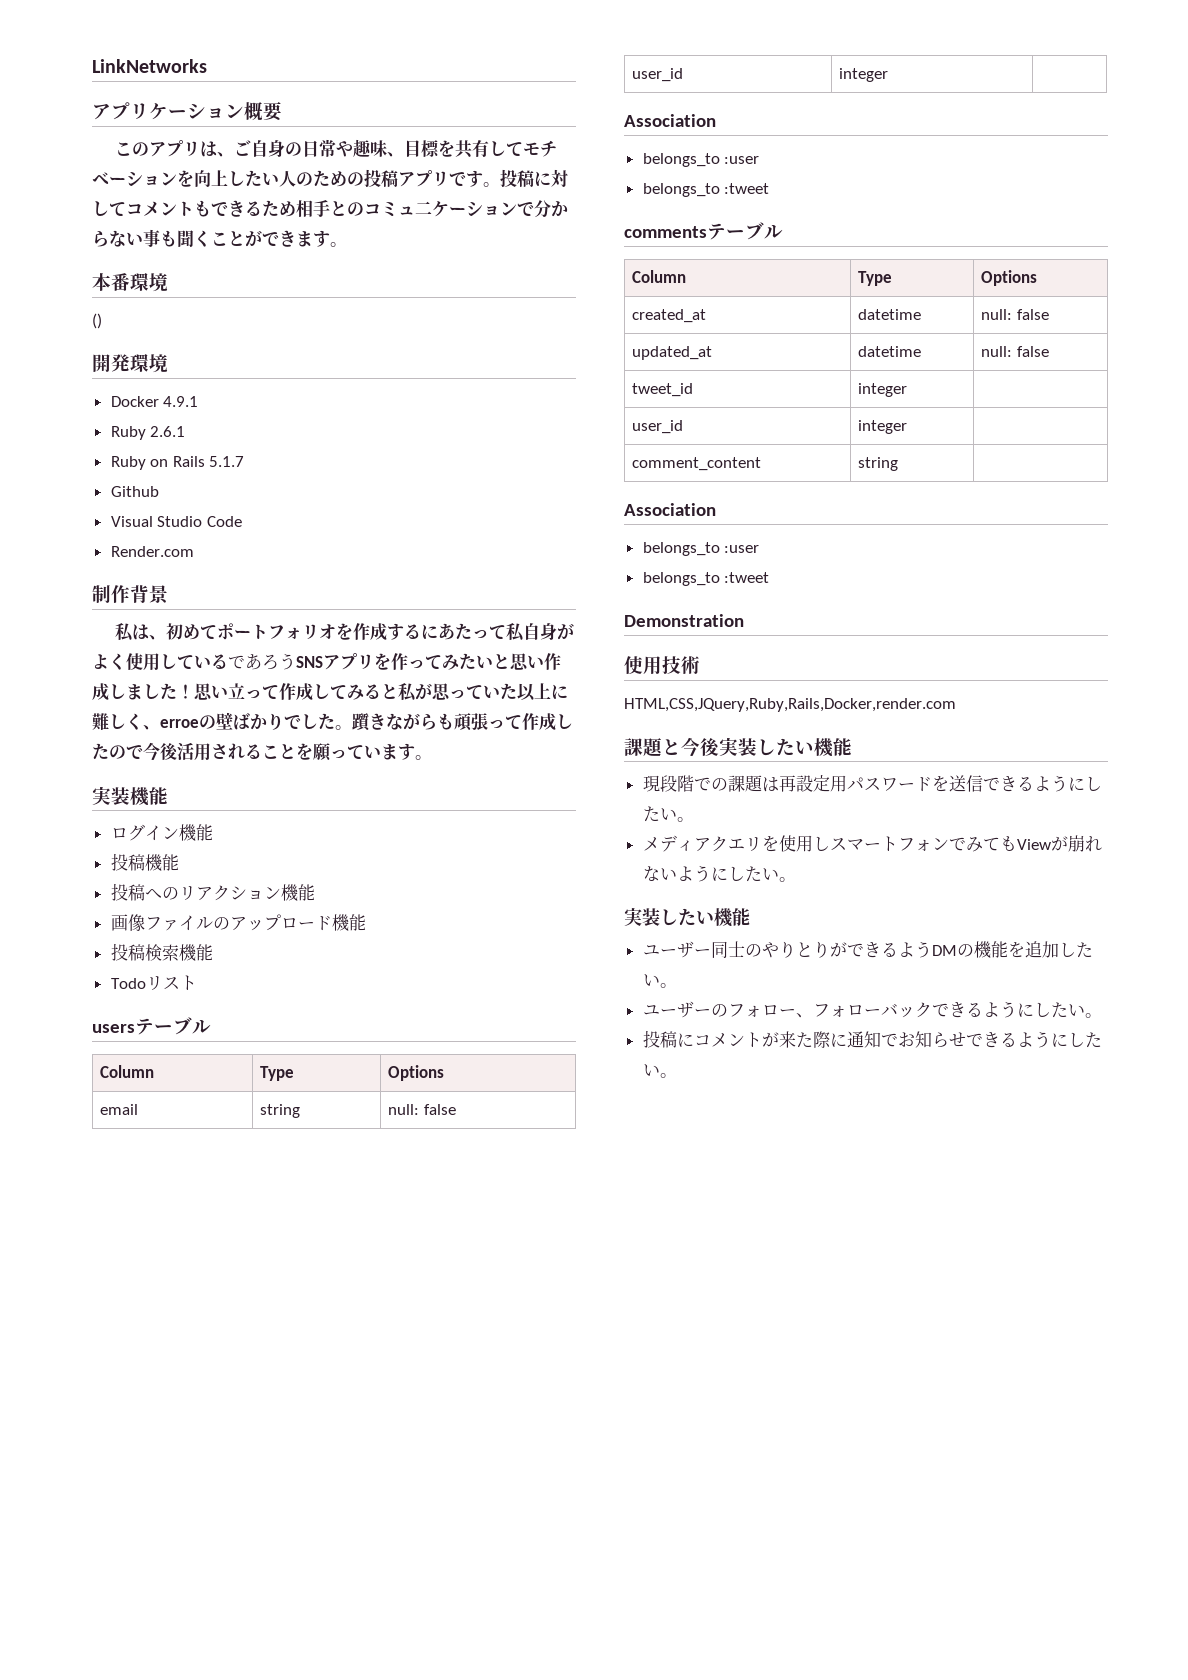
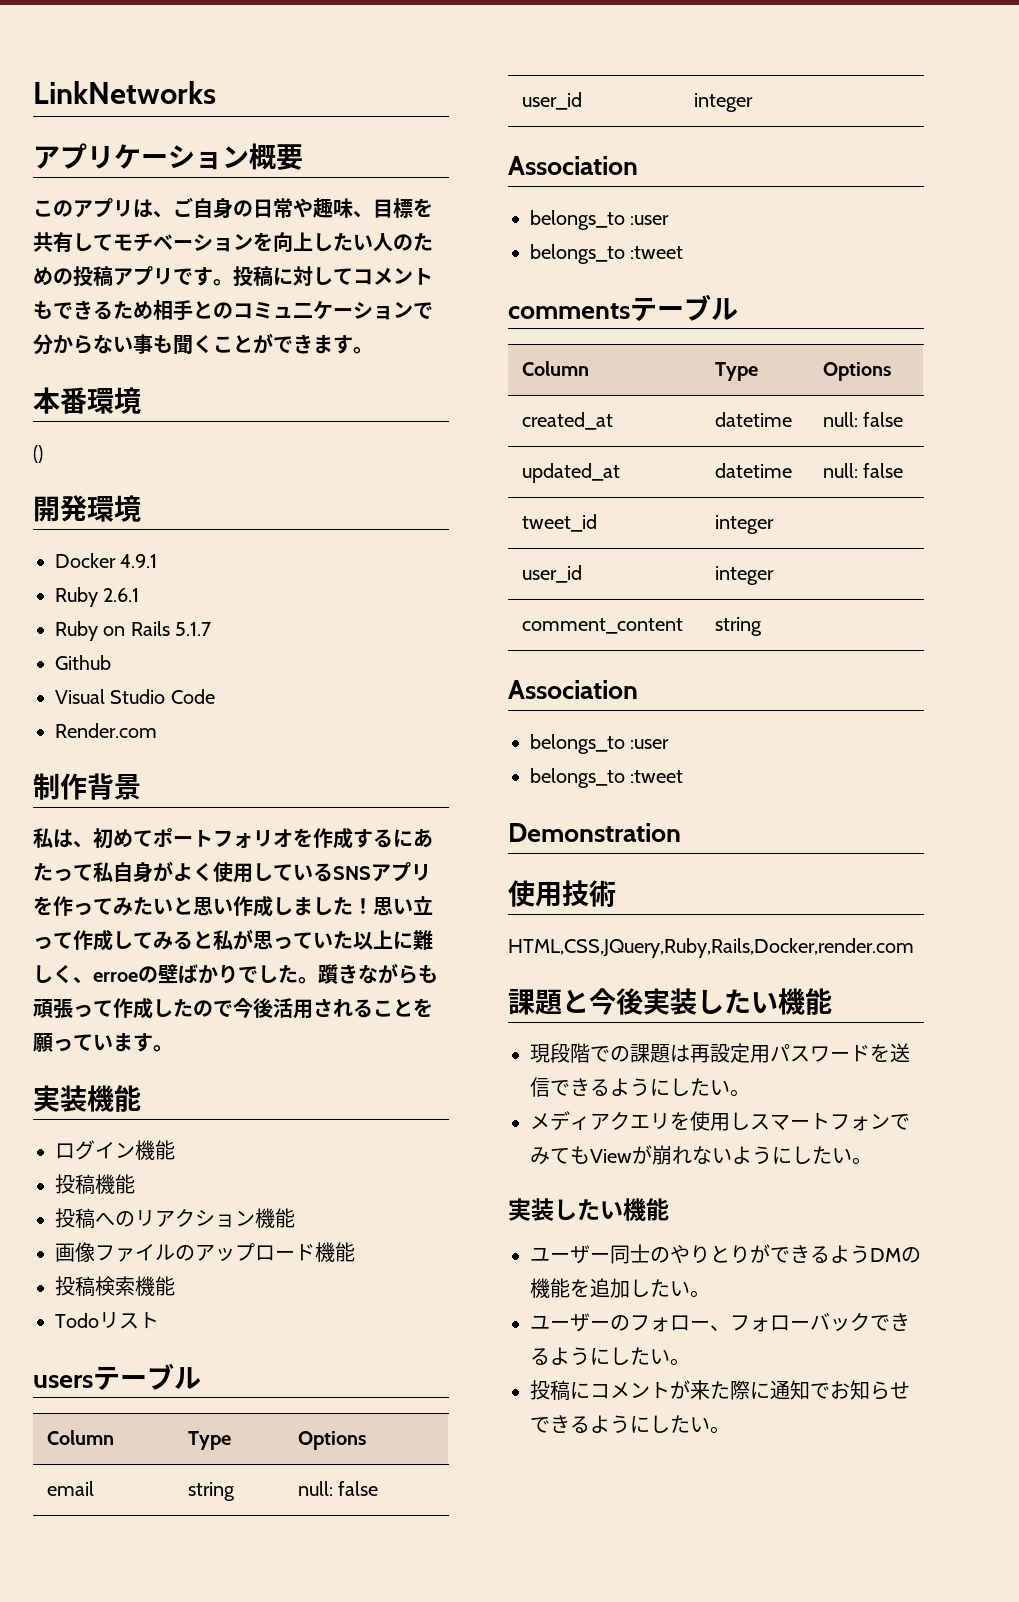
- 私は、初めてポートフォリオを作成するにあたって私自身がよく使用しているであろうSNSアプリを作ってみたいと思い作成しました！
+ 私は、初めてポートフォリオを作成するにあたって私自身がよく使用しているSNSアプリを作ってみたいと思い作成しました！

